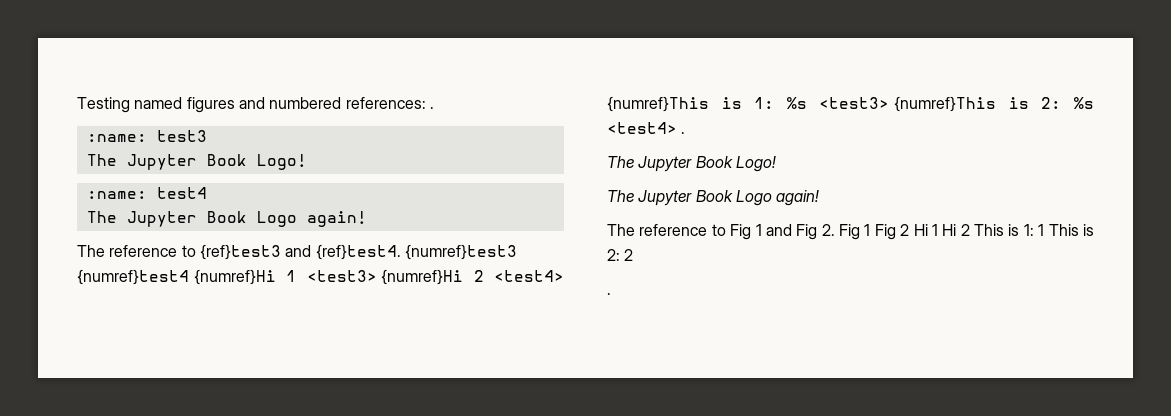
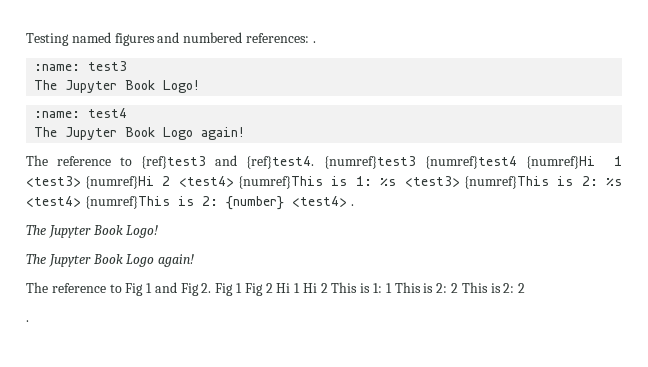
- {numref}test3 {numref}test4 {numref}Hi 1 <test3> {numref}Hi 2 <test4> {numref}This is 1: %s <test3> {numref}This is 2: %s <test4> .
+ {numref}test3 {numref}test4 {numref}Hi 1 <test3> {numref}Hi 2 <test4> {numref}This is 1: %s <test3> {numref}This is 2: %s <test4> {numref}This is 2: {number} <test4> .
- The reference to Fig 1 and Fig 2. Fig 1 Fig 2 Hi 1 Hi 2 This is 1: 1 This is 2: 2
+ The reference to Fig 1 and Fig 2. Fig 1 Fig 2 Hi 1 Hi 2 This is 1: 1 This is 2: 2 This is 2: 2

